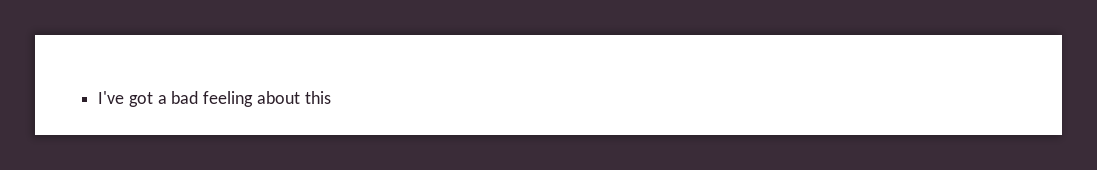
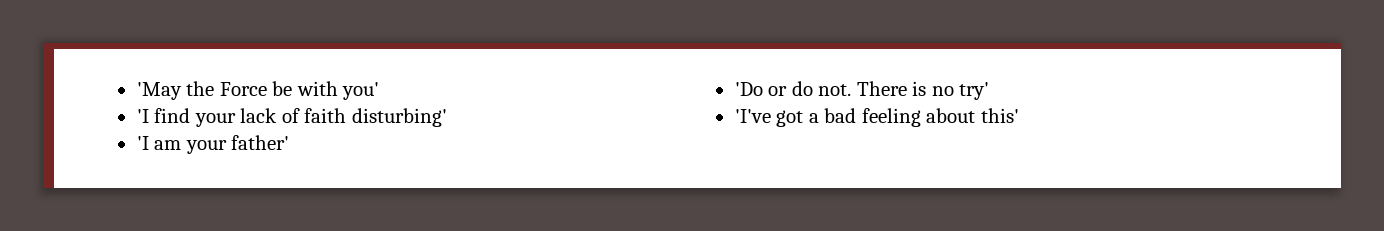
- I've got a bad feeling about this
+ 'May the Force be with you'
+ 'I find your lack of faith disturbing'
+ 'I am your father'
+ 'Do or do not. There is no try'
+ 'I've got a bad feeling about this'

